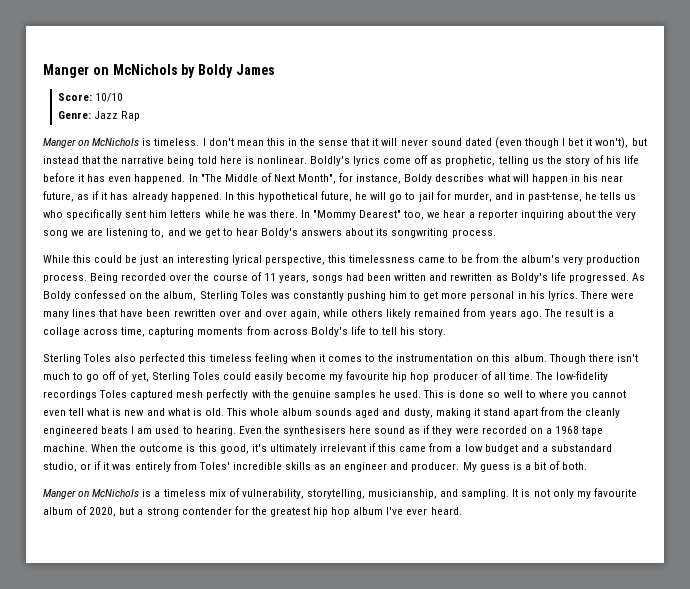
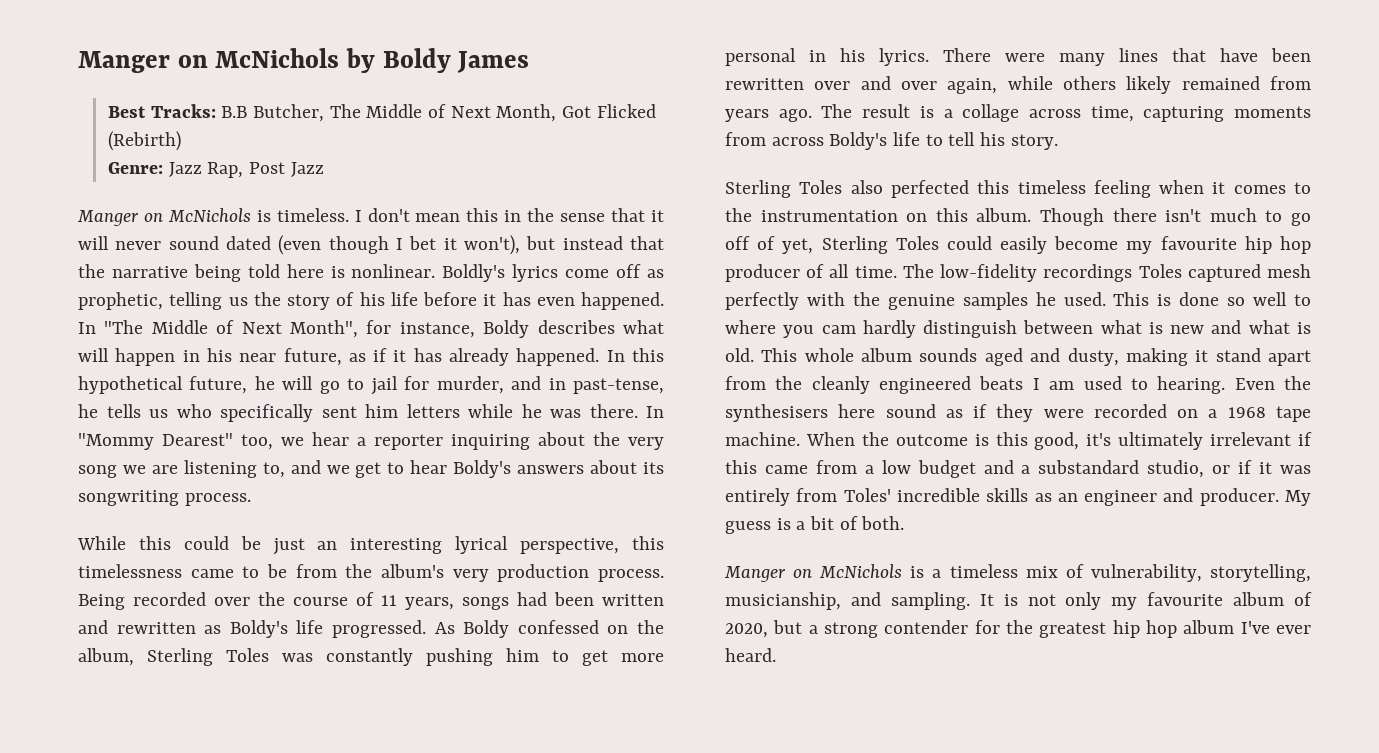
- Score: 10/10
+ Best Tracks: B.B Butcher, The Middle of Next Month, Got Flicked (Rebirth)
- Genre: Jazz Rap
+ Genre: Jazz Rap, Post Jazz
- This is done so well to where you cannot even tell what is new and what is old.
+ This is done so well to where you cam hardly distinguish between what is new and what is old.

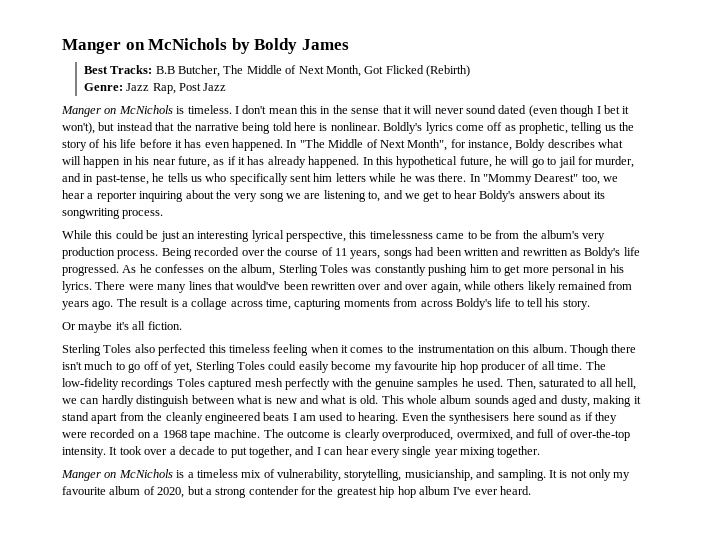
- As Boldy confessed on the album, Sterling Toles was constantly pushing him to get more personal in his lyrics.
+ As he confesses on the album, Sterling Toles was constantly pushing him to get more personal in his lyrics.
- There were many lines that have been rewritten over and over again, while others likely remained from years ago.
+ There were many lines that would've been rewritten over and over again, while others likely remained from years ago.
+ Or maybe it's all fiction.
- This is done so well to where you cam hardly distinguish between what is new and what is old.
+ Then, saturated to all hell, we can hardly distinguish between what is new and what is old.
- When the outcome is this good, it's ultimately irrelevant if this came from a low budget and a substandard studio, or if it was entirely from Toles' incredible skills as an engineer and producer. My guess is a bit of both.
+ The outcome is clearly overproduced, overmixed, and full of over-the-top intensity. It took over a decade to put together, and I can hear every single year mixing together.

